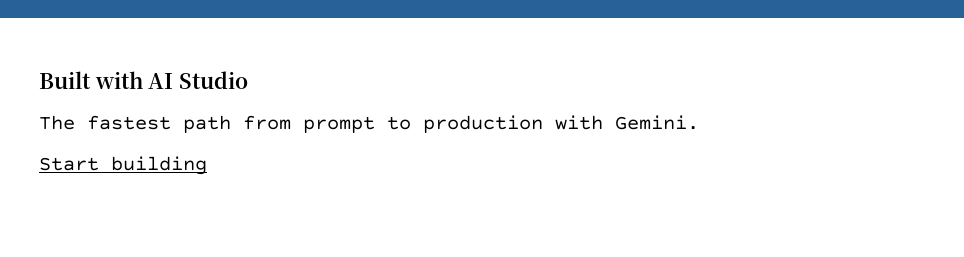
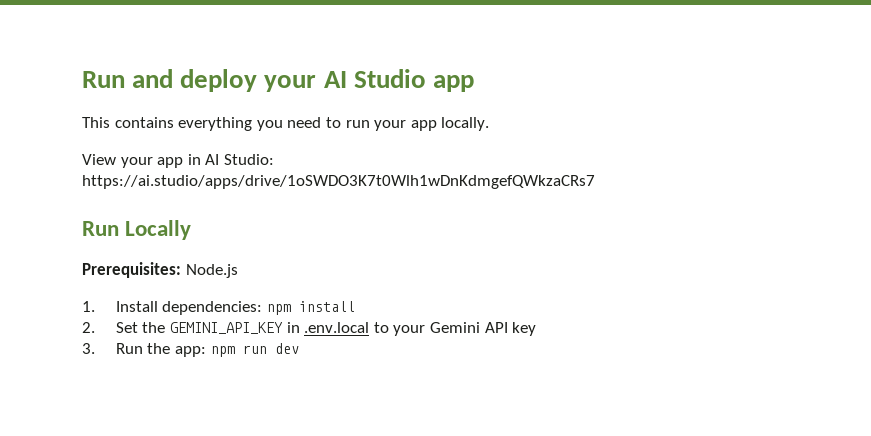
- Built with AI Studio
- The fastest path from prompt to production with Gemini.
- Start building
+ Run and deploy your AI Studio app
+ This contains everything you need to run your app locally.
+ View your app in AI Studio: https://ai.studio/apps/drive/1oSWDO3K7t0Wlh1wDnKdmgefQWkzaCRs7
+ Run Locally
+ Prerequisites: Node.js
+ 1. Install dependencies: npm install
+ 2. Set the GEMINI_API_KEY in .env.local to your Gemini API key
+ 3. Run the app: npm run dev

